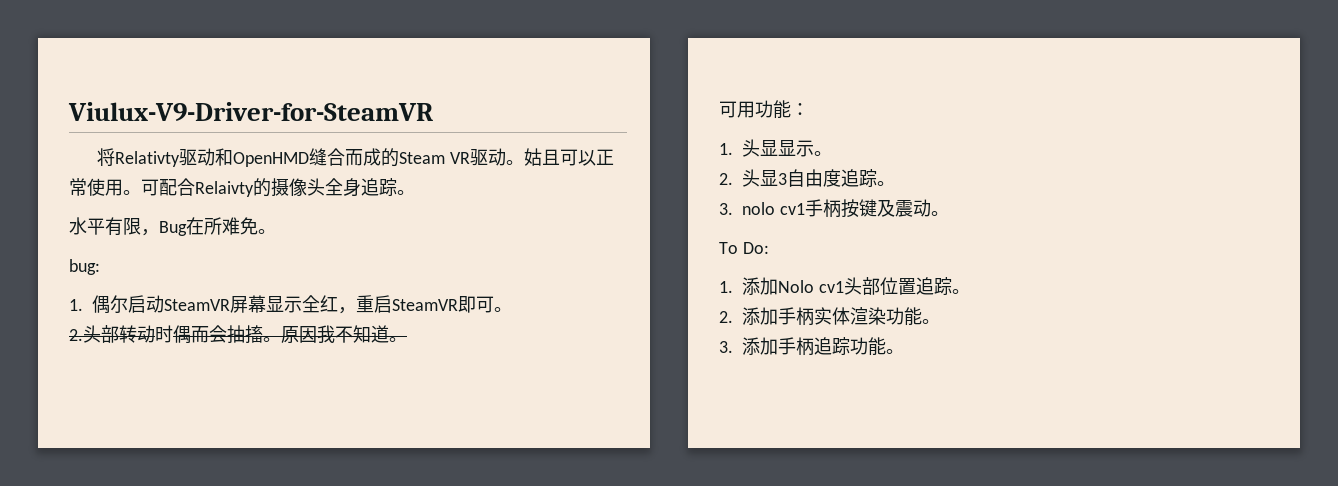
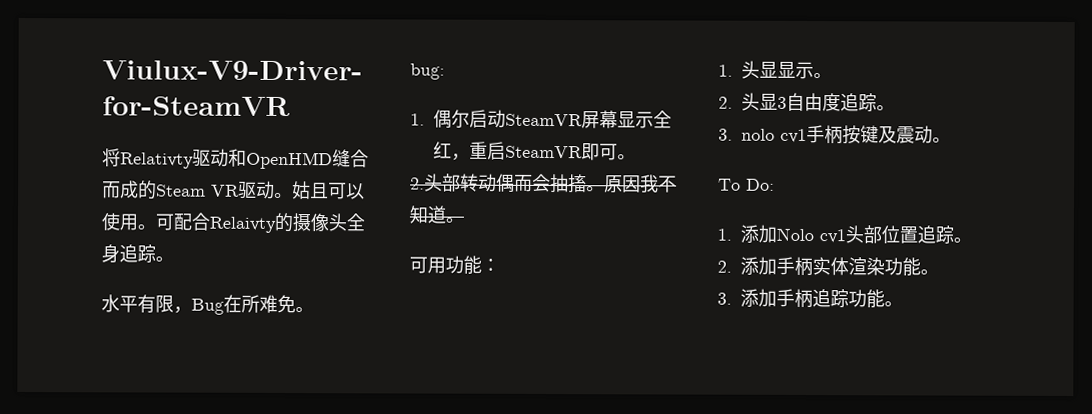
- 姑且可以正常使用。
+ 姑且可以使用。
- 2.头部转动时偶而会抽搐。
+ 2.头部转动偶而会抽搐。

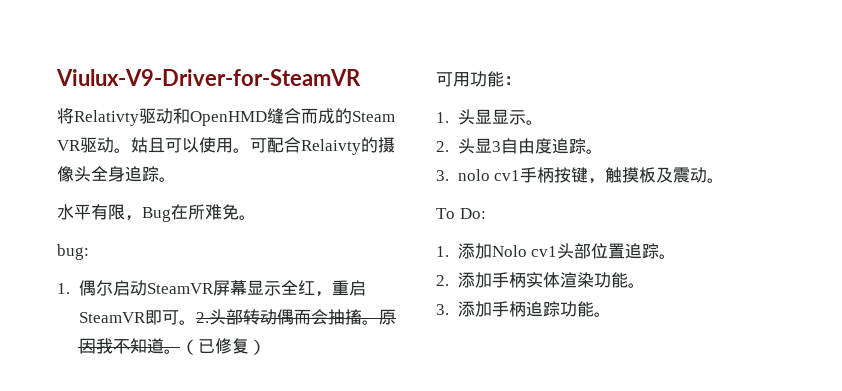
- 1.偶尔启动SteamVR屏幕显示全红，重启SteamVR即可。
- 2.头部转动偶而会抽搐。
+ 1.偶尔启动SteamVR屏幕显示全红，重启SteamVR即可。2.头部转动偶而会抽搐。
+ （已修复）
- 3. nolo cv1手柄按键及震动。
+ 3. nolo cv1手柄按键，触摸板及震动。

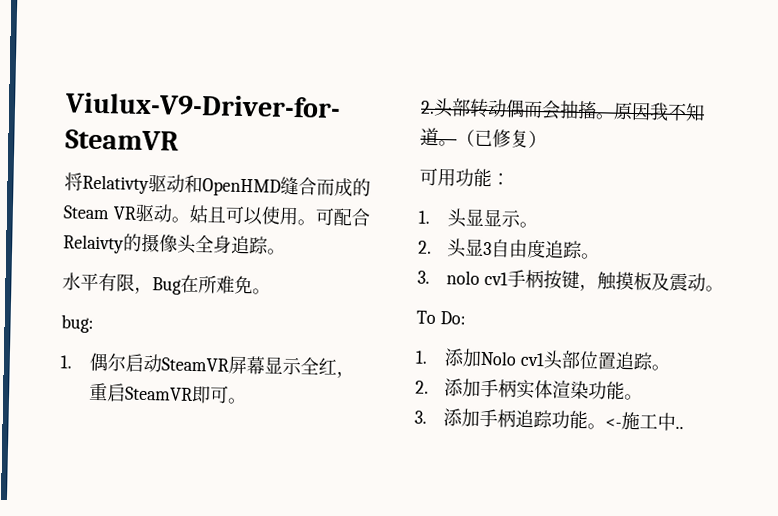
- 1.偶尔启动SteamVR屏幕显示全红，重启SteamVR即可。2.头部转动偶而会抽搐。
+ 1.偶尔启动SteamVR屏幕显示全红，重启SteamVR即可。
+ 2.头部转动偶而会抽搐。
+ <-施工中..

